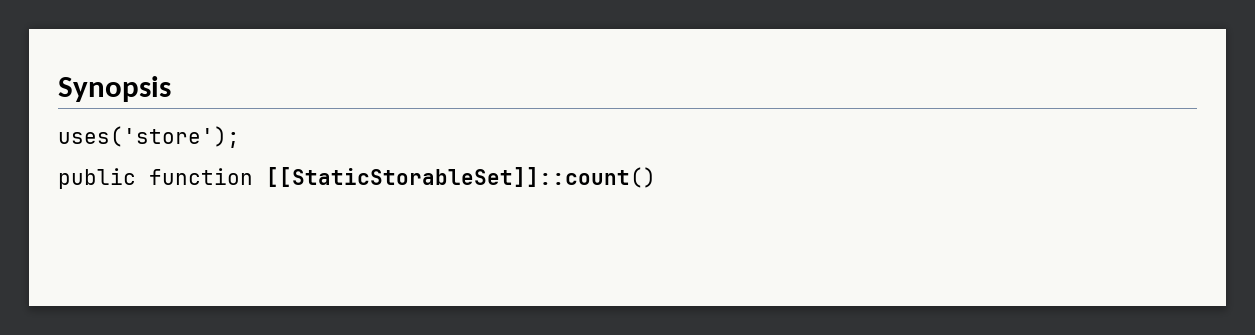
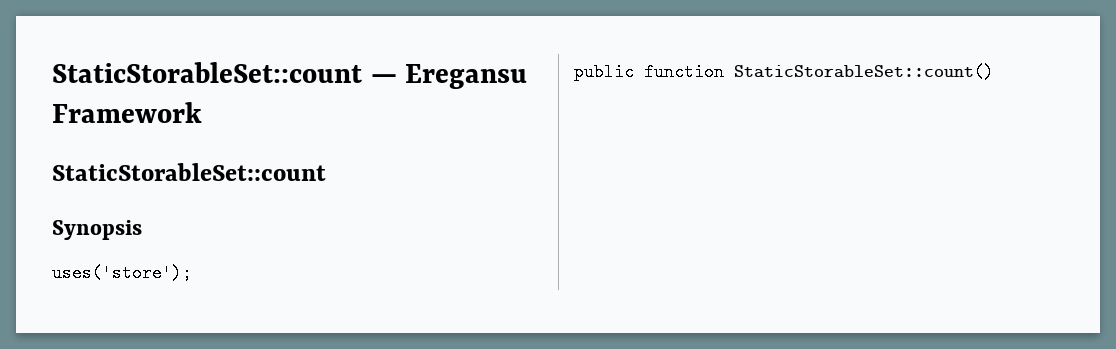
+ StaticStorableSet::count — Eregansu Framework
+ StaticStorableSet::count
- public function [[StaticStorableSet]]::count()
+ public function StaticStorableSet::count()

